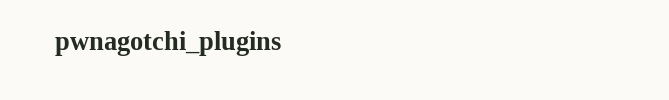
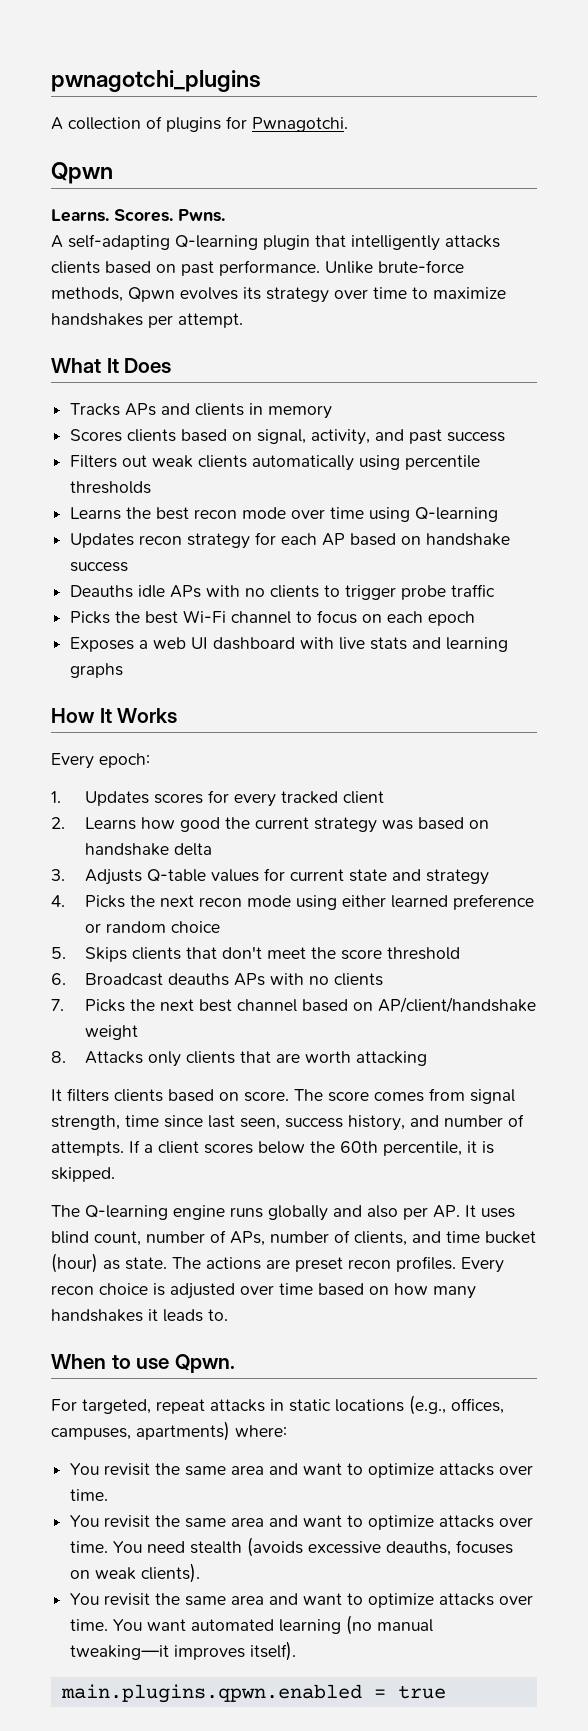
+ A collection of plugins for Pwnagotchi.
+ Qpwn
+ Learns. Scores. Pwns.
+ A self-adapting Q-learning plugin that intelligently attacks clients based on past performance. Unlike brute-force methods, Qpwn evolves its strategy over time to maximize handshakes per attempt.
+ What It Does
+ Tracks APs and clients in memory
+ Scores clients based on signal, activity, and past success
+ Filters out weak clients automatically using percentile thresholds
+ Learns the best recon mode over time using Q-learning
+ Updates recon strategy for each AP based on handshake success
+ Deauths idle APs with no clients to trigger probe traffic
+ Picks the best Wi-Fi channel to focus on each epoch
+ Exposes a web UI dashboard with live stats and learning graphs
+ How It Works
+ Every epoch:
+ 1. Updates scores for every tracked client
+ 2. Learns how good the current strategy was based on handshake delta
+ 3. Adjusts Q-table values for current state and strategy
+ 4. Picks the next recon mode using either learned preference or random choice
+ 5. Skips clients that don't meet the score threshold
+ 6. Broadcast deauths APs with no clients
+ 7. Picks the next best channel based on AP/client/handshake weight
+ 8. Attacks only clients that are worth attacking
+ It filters clients based on score. The score comes from signal strength, time since last seen, success history, and number of attempts. If a client scores below the 60th percentile, it is skipped.
+ The Q-learning engine runs globally and also per AP. It uses blind count, number of APs, number of clients, and time bucket (hour) as state. The actions are preset recon profiles. Every recon choice is adjusted over time based on how many handshakes it leads to.
+ When to use Qpwn.
+ For targeted, repeat attacks in static locations (e.g., offices, campuses, apartments) where:
+ You revisit the same area and want to optimize attacks over time.
+ You revisit the same area and want to optimize attacks over time. You need stealth (avoids excessive deauths, focuses on weak clients).
+ You revisit the same area and want to optimize attacks over time. You want automated learning (no manual tweaking—it improves itself).
+ main.plugins.qpwn.enabled = true

